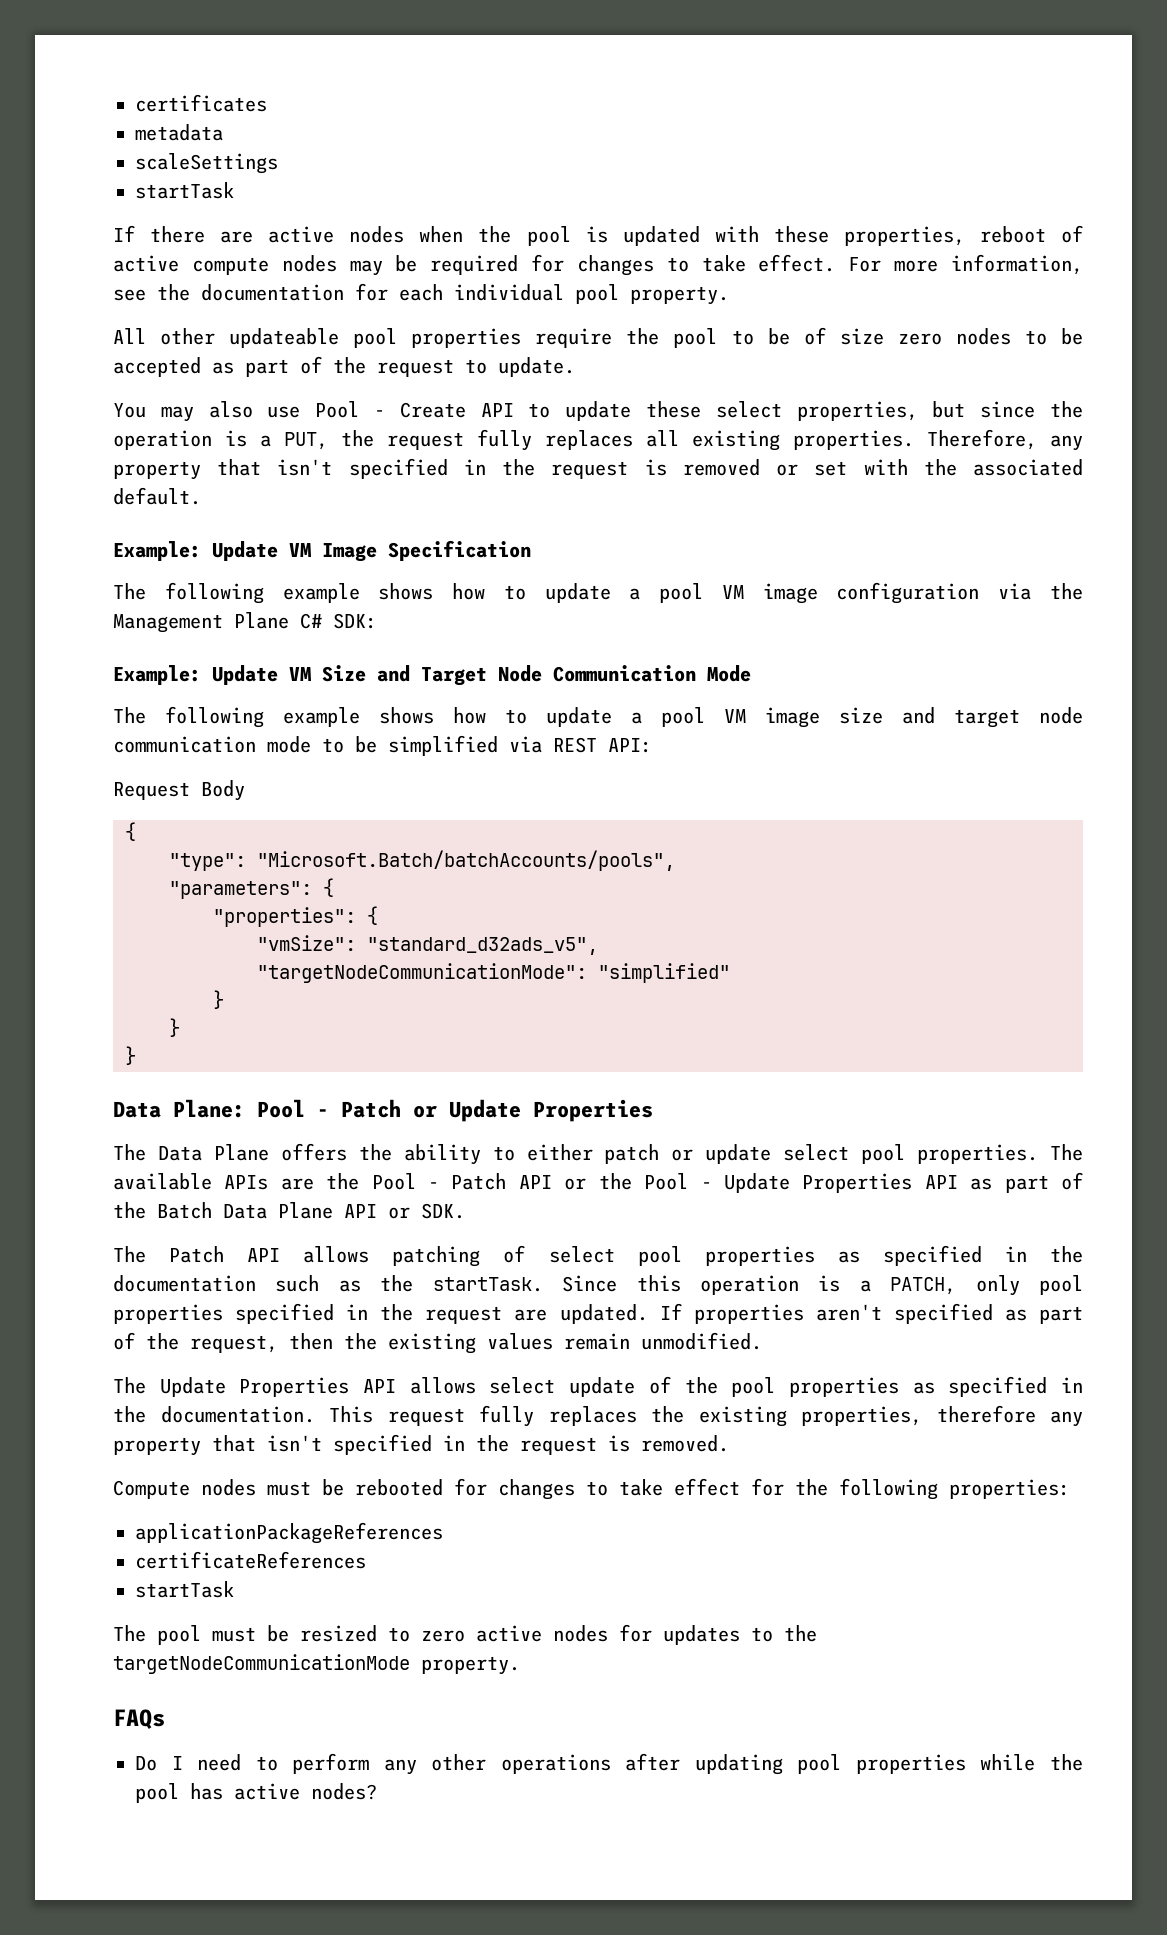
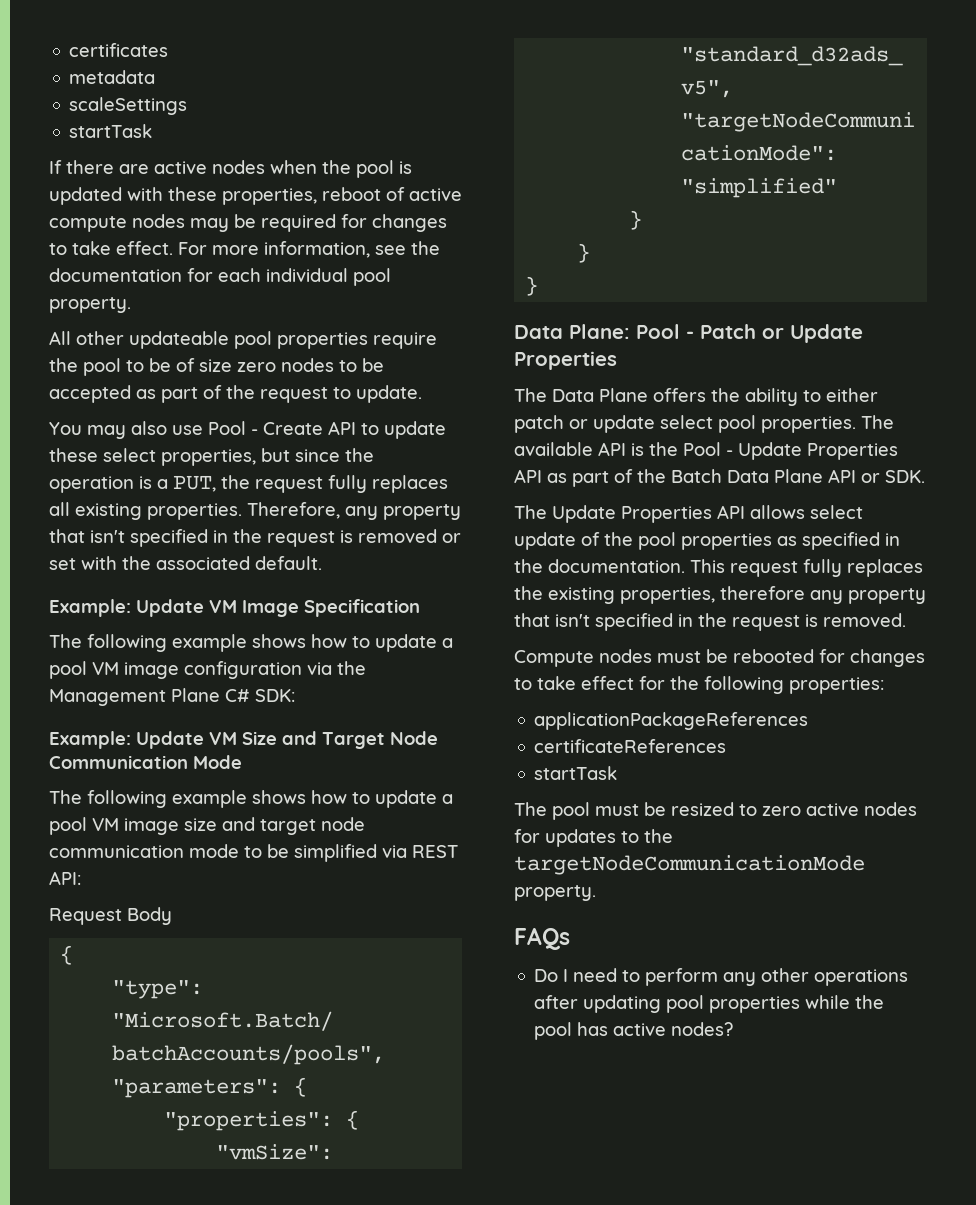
- The available APIs are the Pool - Patch API or the Pool - Update Properties API as part of the Batch Data Plane API or SDK.
+ The available API is the Pool - Update Properties API as part of the Batch Data Plane API or SDK.
- The Patch API allows patching of select pool properties as specified in the documentation such as the startTask. Since this operation is a PATCH, only pool properties specified in the request are updated. If properties aren't specified as part of the request, then the existing values remain unmodified.

